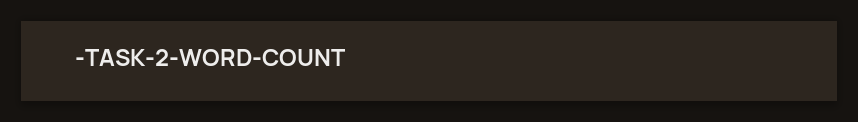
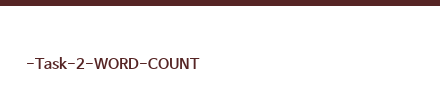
- -TASK-2-WORD-COUNT
+ -Task-2-WORD-COUNT

